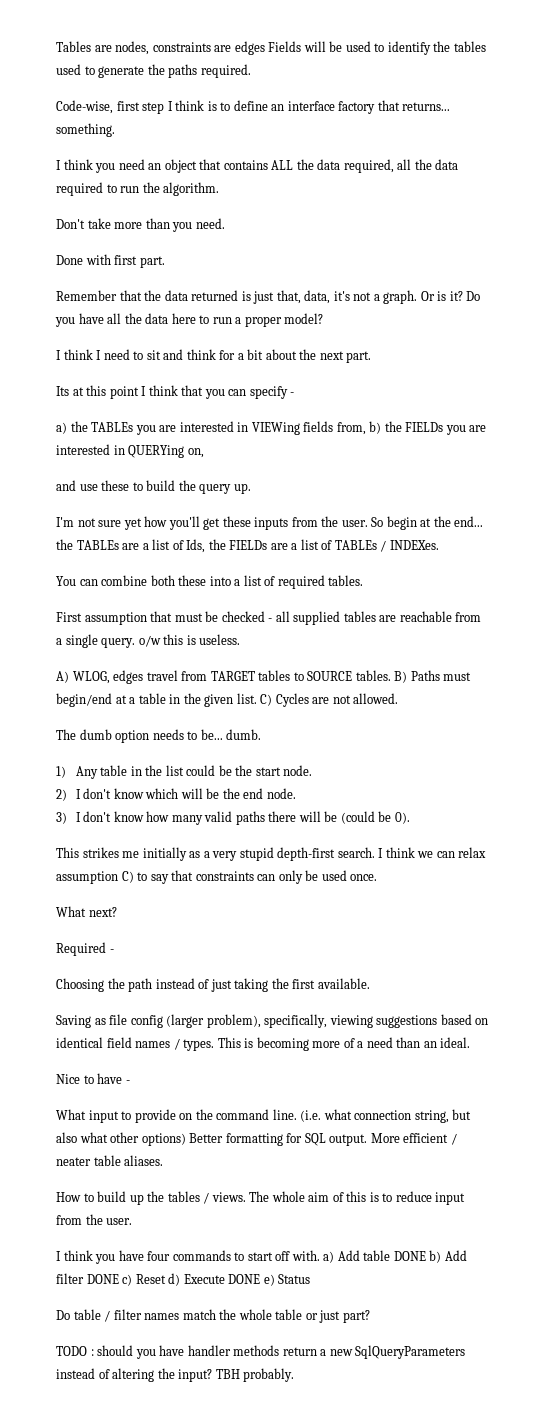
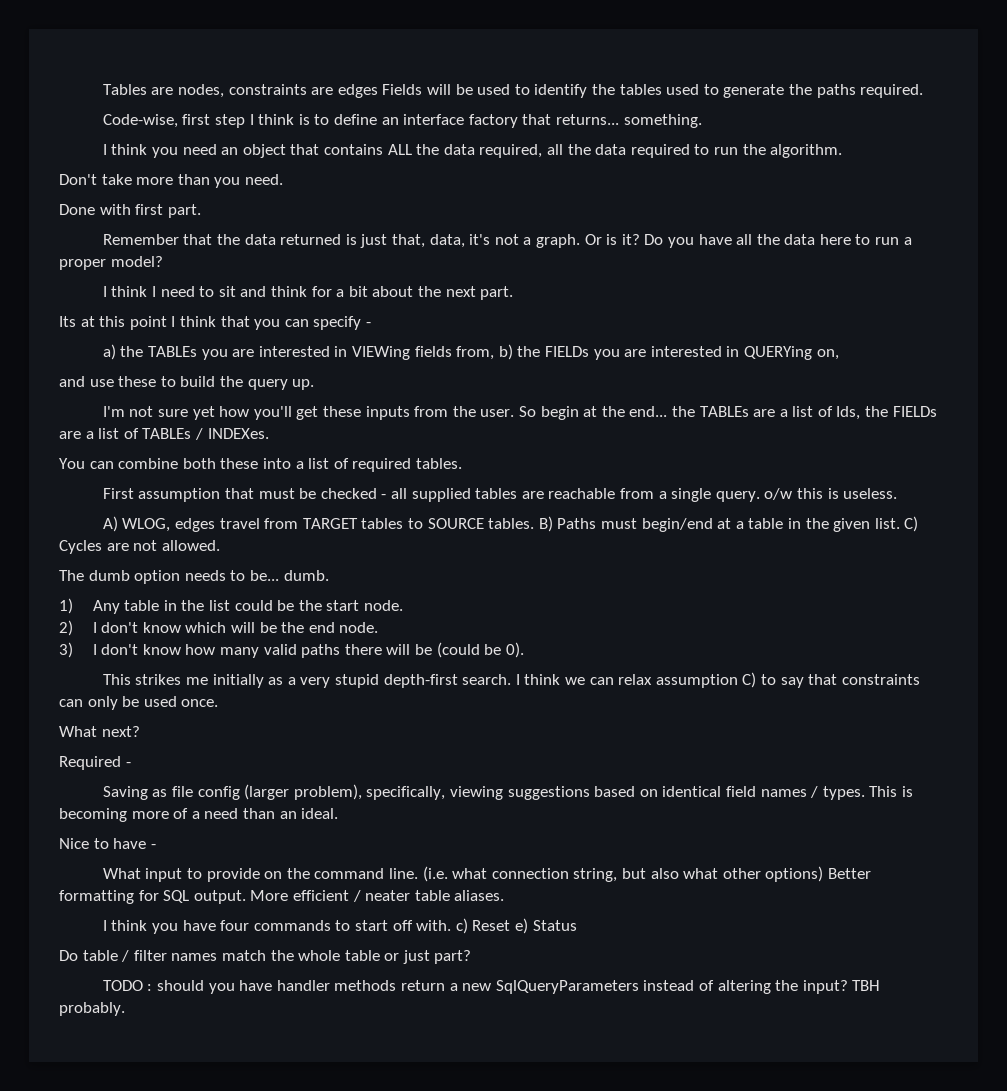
- Choosing the path instead of just taking the first available.
- How to build up the tables / views. The whole aim of this is to reduce input from the user.
- I think you have four commands to start off with. a) Add table DONE b) Add filter DONE c) Reset d) Execute DONE e) Status
+ I think you have four commands to start off with. c) Reset e) Status

